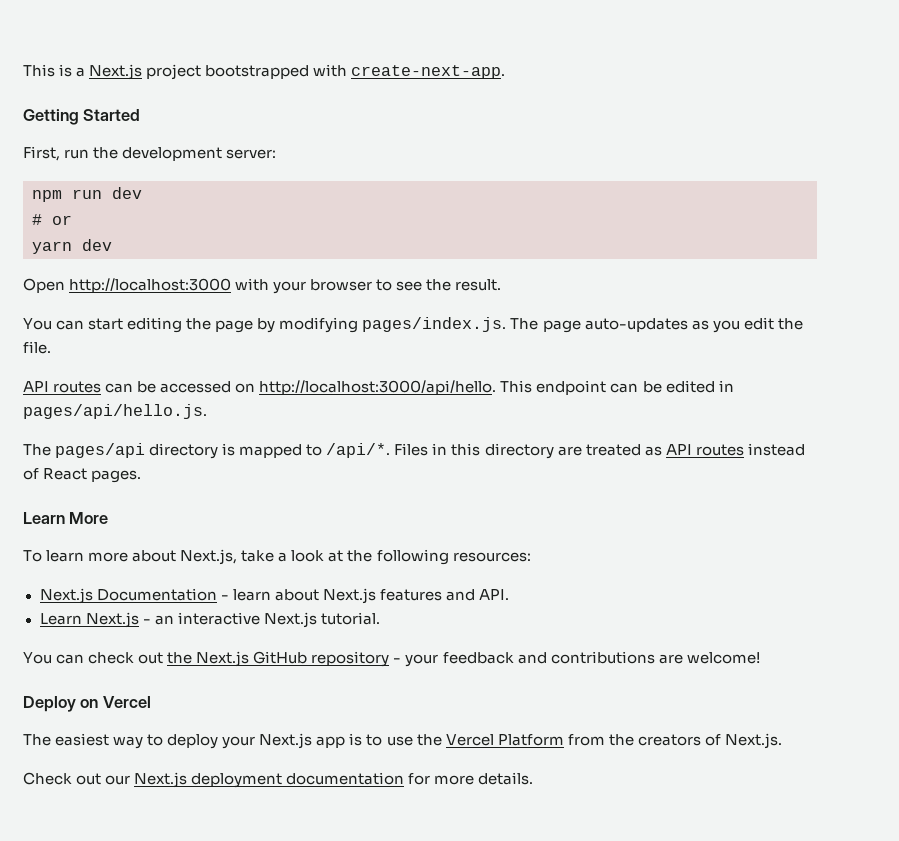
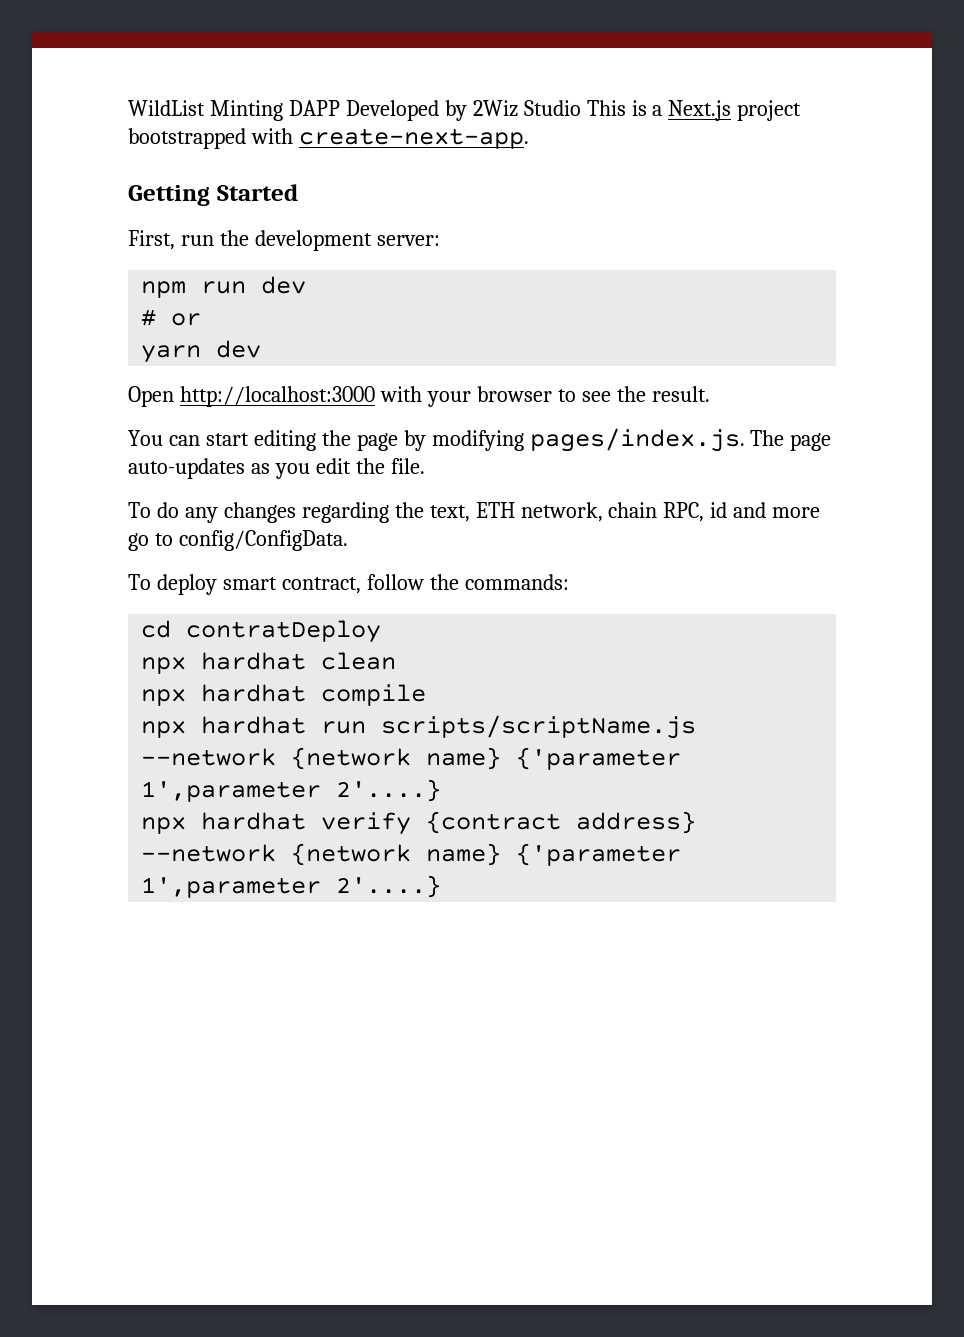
- This is a Next.js project bootstrapped with create-next-app.
+ WildList Minting DAPP Developed by 2Wiz Studio This is a Next.js project bootstrapped with create-next-app.
- API routes can be accessed on http://localhost:3000/api/hello. This endpoint can be edited in pages/api/hello.js.
- The pages/api directory is mapped to /api/*. Files in this directory are treated as API routes instead of React pages.
- Learn More
- To learn more about Next.js, take a look at the following resources:
- Next.js Documentation - learn about Next.js features and API.
- Learn Next.js - an interactive Next.js tutorial.
- You can check out the Next.js GitHub repository - your feedback and contributions are welcome!
- Deploy on Vercel
- The easiest way to deploy your Next.js app is to use the Vercel Platform from the creators of Next.js.
- Check out our Next.js deployment documentation for more details.
+ To do any changes regarding the text, ETH network, chain RPC, id and more go to config/ConfigData.
+ To deploy smart contract, follow the commands:
+ cd contratDeploy
+ npx hardhat clean
+ npx hardhat compile
+ npx hardhat run scripts/scriptName.js --network {network name} {'parameter 1',parameter 2'....}
+ npx hardhat verify {contract address} --network {network name} {'parameter 1',parameter 2'....}

